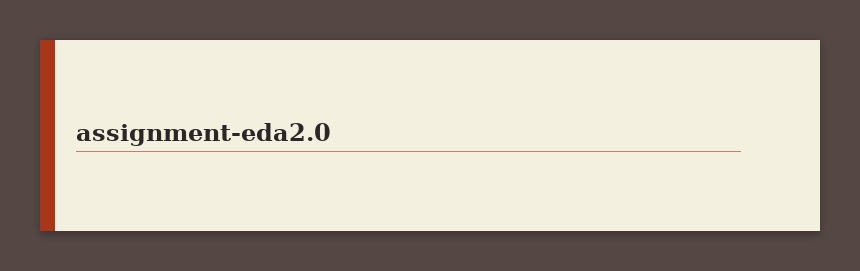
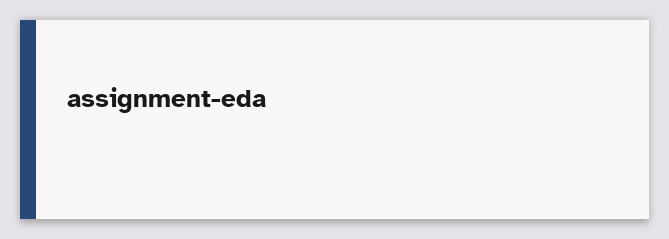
- assignment-eda2.0
+ assignment-eda

